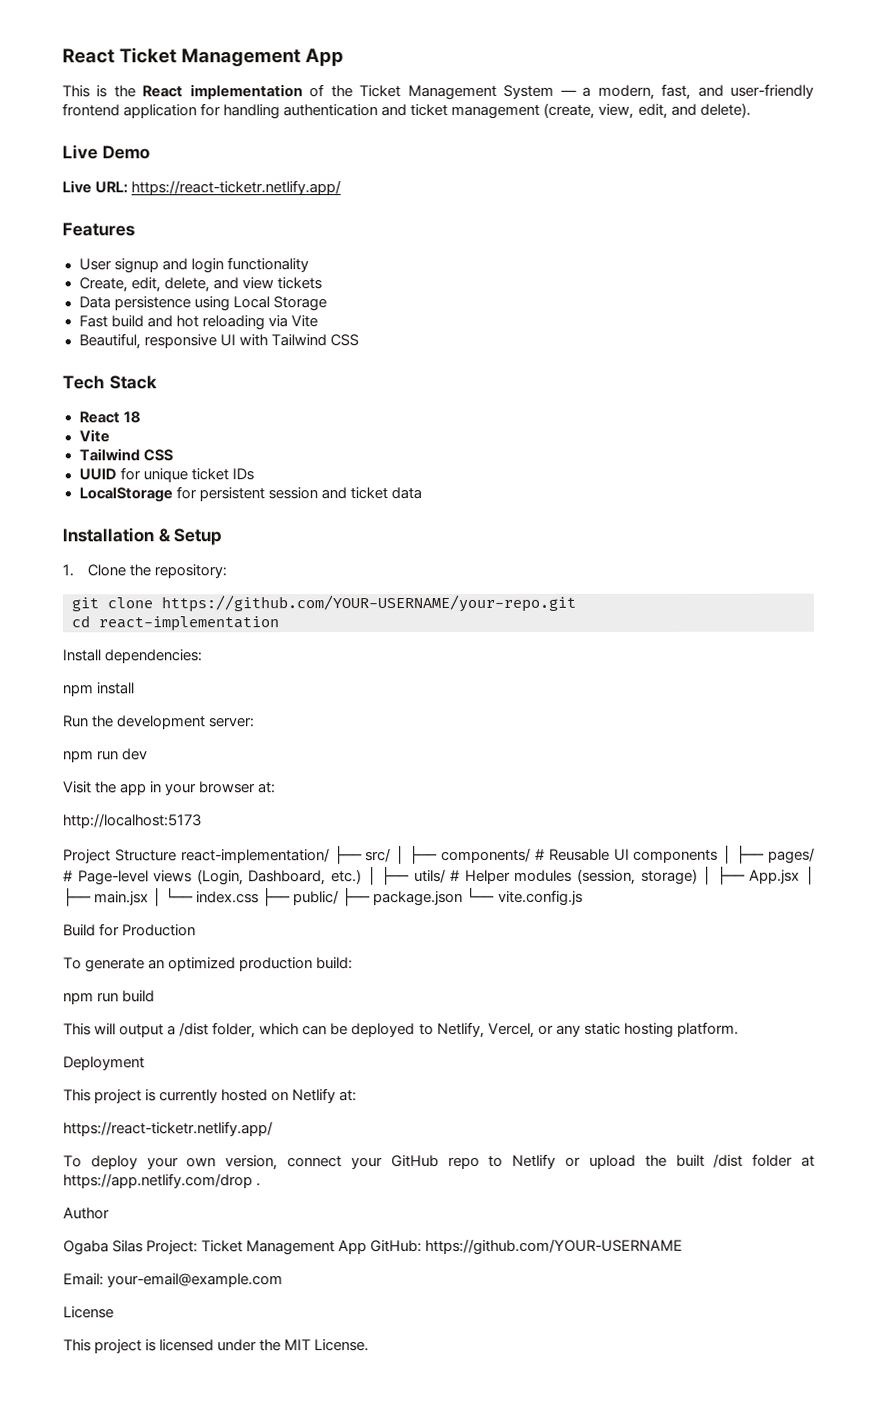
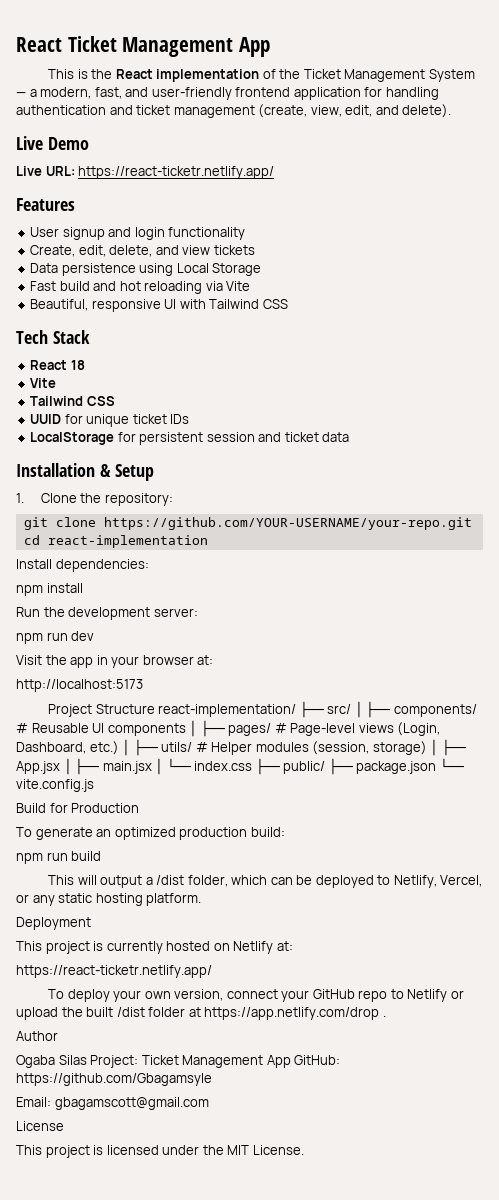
- Ogaba Silas Project: Ticket Management App GitHub: https://github.com/YOUR-USERNAME
+ Ogaba Silas Project: Ticket Management App GitHub: https://github.com/Gbagamsyle
- Email: your-email@example.com
+ Email: gbagamscott@gmail.com

